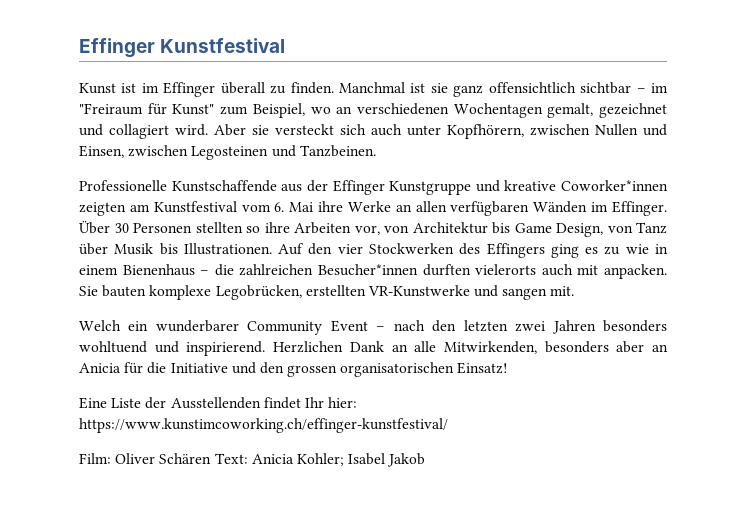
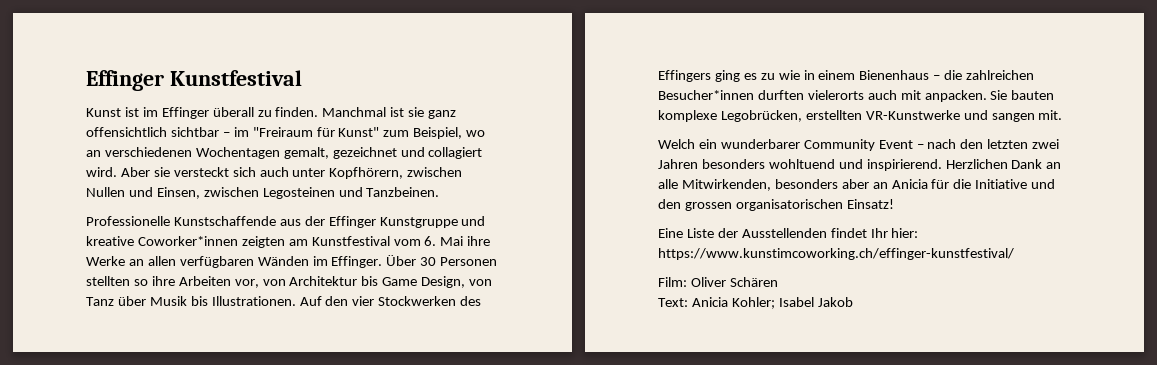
- Film: Oliver Schären Text: Anicia Kohler; Isabel Jakob
+ Film: Oliver Schären
+ Text: Anicia Kohler; Isabel Jakob

